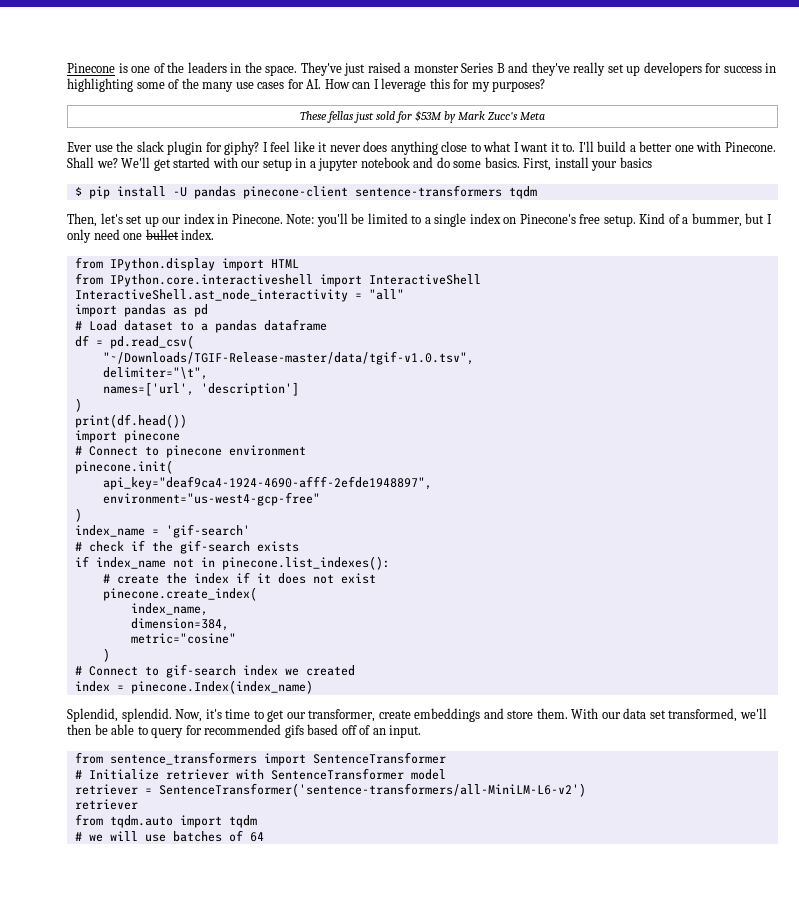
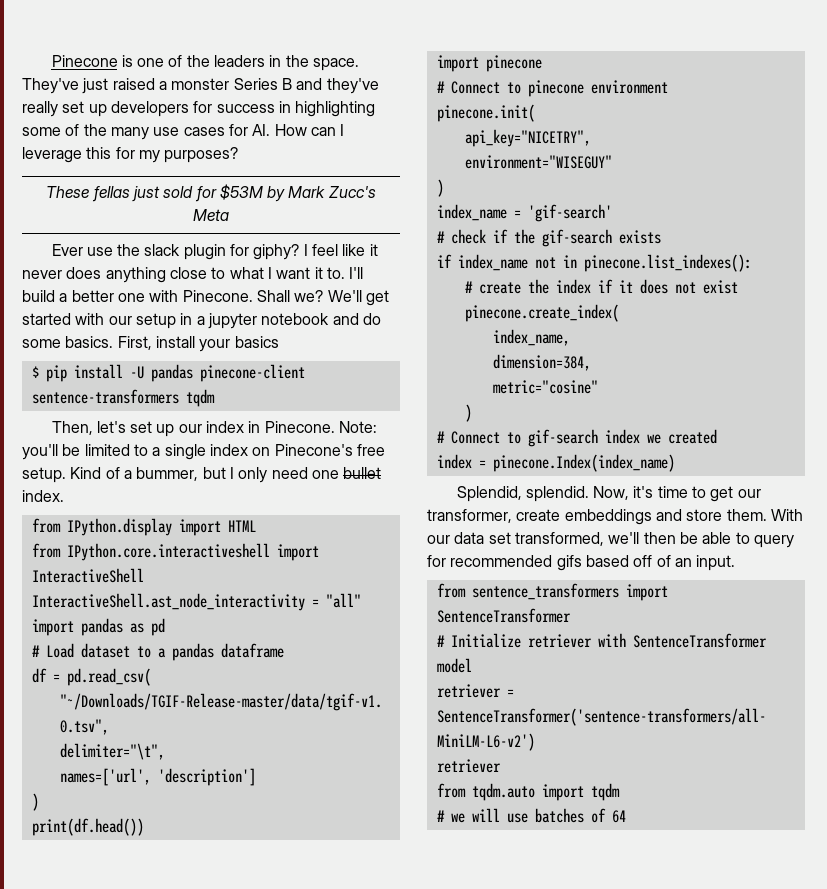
- api_key="deaf9ca4-1924-4690-afff-2efde1948897",
- environment="us-west4-gcp-free"
+ api_key="NICETRY",
+ environment="WISEGUY"

